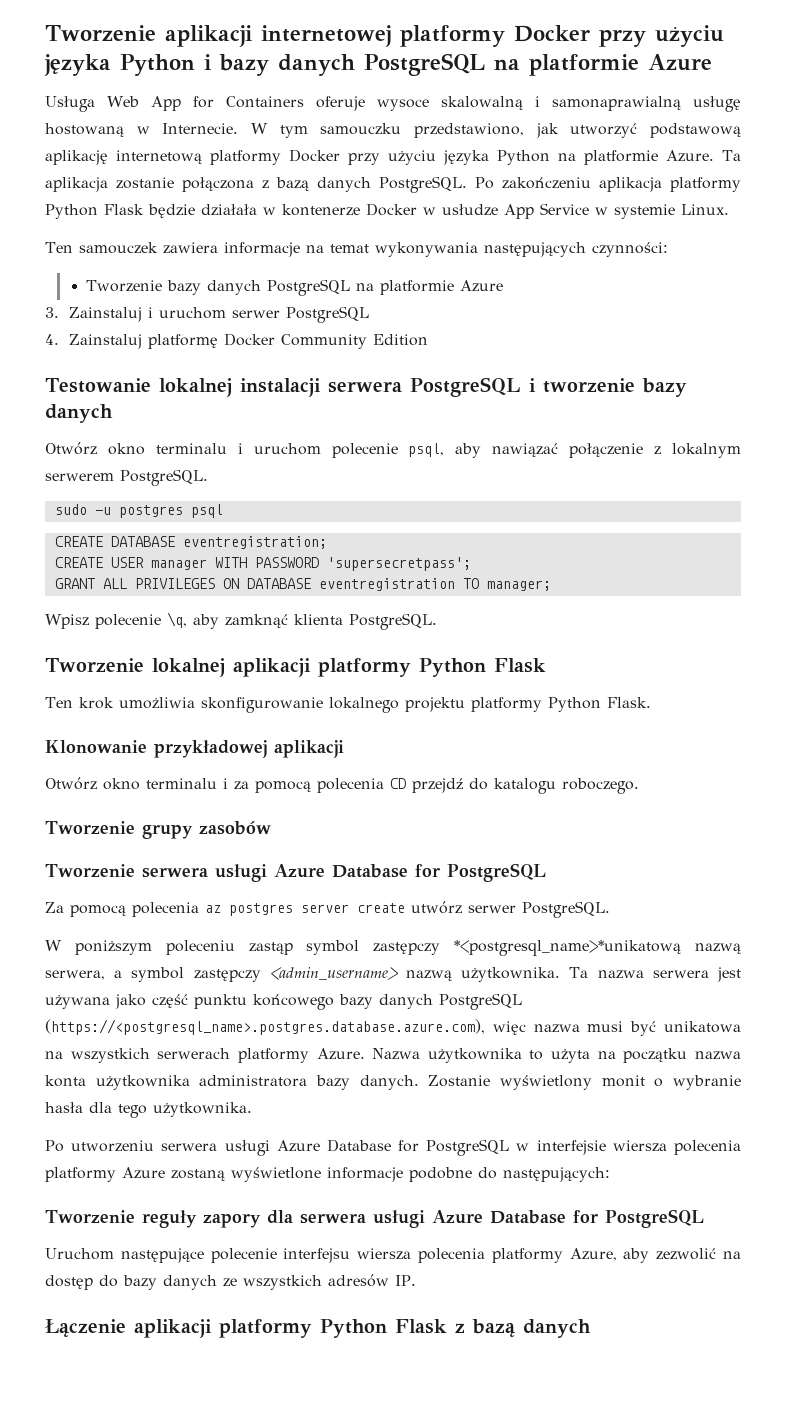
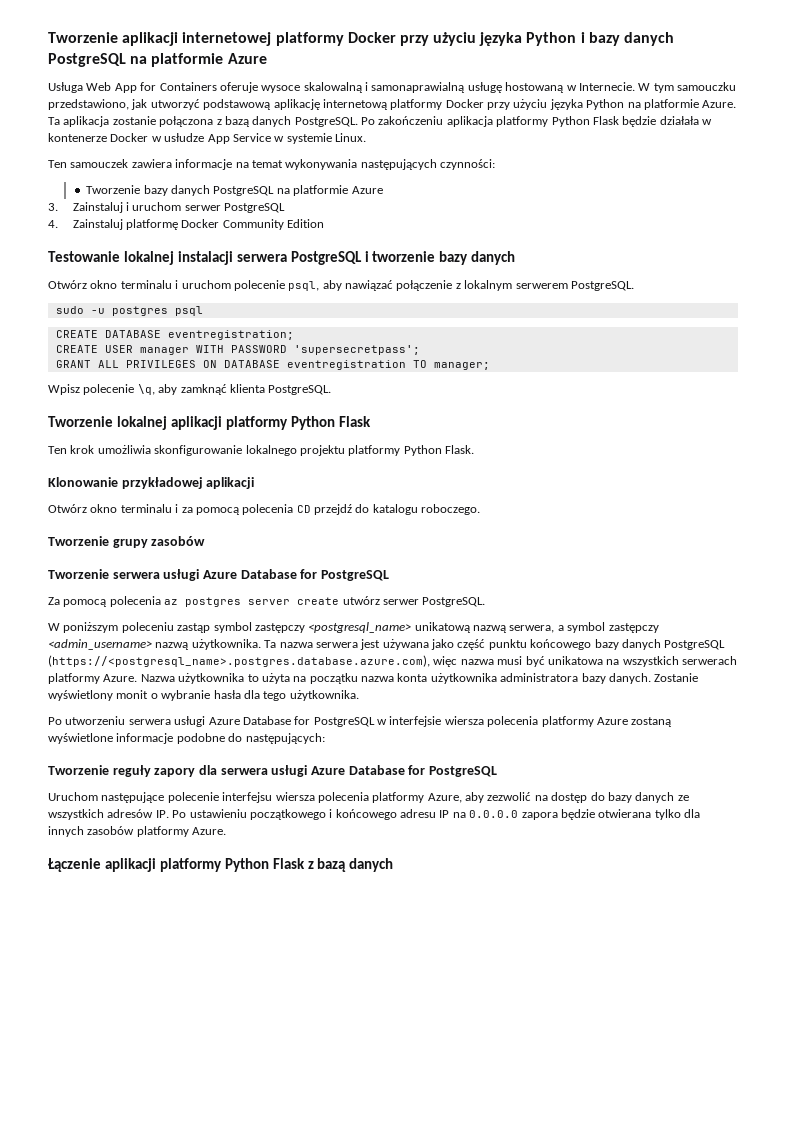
- W poniższym poleceniu zastąp symbol zastępczy *<postgresql_name>*unikatową nazwą serwera, a symbol zastępczy <admin_username> nazwą użytkownika.
+ W poniższym poleceniu zastąp symbol zastępczy <postgresql_name> unikatową nazwą serwera, a symbol zastępczy <admin_username> nazwą użytkownika.
- Uruchom następujące polecenie interfejsu wiersza polecenia platformy Azure, aby zezwolić na dostęp do bazy danych ze wszystkich adresów IP.
+ Uruchom następujące polecenie interfejsu wiersza polecenia platformy Azure, aby zezwolić na dostęp do bazy danych ze wszystkich adresów IP. Po ustawieniu początkowego i końcowego adresu IP na 0.0.0.0 zapora będzie otwierana tylko dla innych zasobów platformy Azure.

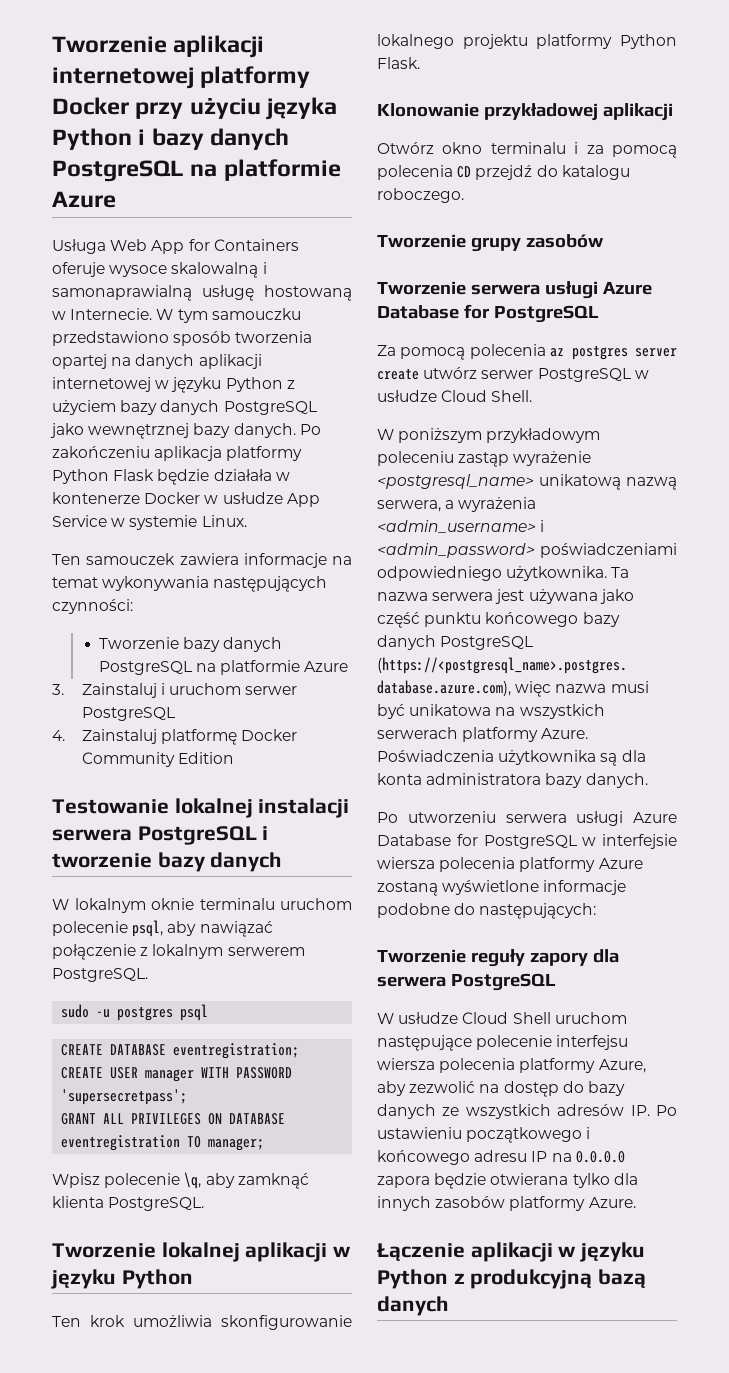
- W tym samouczku przedstawiono, jak utworzyć podstawową aplikację internetową platformy Docker przy użyciu języka Python na platformie Azure. Ta aplikacja zostanie połączona z bazą danych PostgreSQL.
+ W tym samouczku przedstawiono sposób tworzenia opartej na danych aplikacji internetowej w języku Python z użyciem bazy danych PostgreSQL jako wewnętrznej bazy danych.
- Otwórz okno terminalu i uruchom polecenie psql, aby nawiązać połączenie z lokalnym serwerem PostgreSQL.
+ W lokalnym oknie terminalu uruchom polecenie psql, aby nawiązać połączenie z lokalnym serwerem PostgreSQL.
- Tworzenie lokalnej aplikacji platformy Python Flask
+ Tworzenie lokalnej aplikacji w języku Python
- Za pomocą polecenia az postgres server create utwórz serwer PostgreSQL.
+ Za pomocą polecenia az postgres server create utwórz serwer PostgreSQL w usłudze Cloud Shell.
- W poniższym poleceniu zastąp symbol zastępczy <postgresql_name> unikatową nazwą serwera, a symbol zastępczy <admin_username> nazwą użytkownika.
+ W poniższym przykładowym poleceniu zastąp wyrażenie <postgresql_name> unikatową nazwą serwera, a wyrażenia <admin_username> i <admin_password> poświadczeniami odpowiedniego użytkownika.
- Nazwa użytkownika to użyta na początku nazwa konta użytkownika administratora bazy danych. Zostanie wyświetlony monit o wybranie hasła dla tego użytkownika.
+ Poświadczenia użytkownika są dla konta administratora bazy danych.
- Tworzenie reguły zapory dla serwera usługi Azure Database for PostgreSQL
- Uruchom następujące polecenie interfejsu wiersza polecenia platformy Azure, aby zezwolić na dostęp do bazy danych ze wszystkich adresów IP. Po ustawieniu początkowego i końcowego adresu IP na 0.0.0.0 zapora będzie otwierana tylko dla innych zasobów platformy Azure.
+ Tworzenie reguły zapory dla serwera PostgreSQL
+ W usłudze Cloud Shell uruchom następujące polecenie interfejsu wiersza polecenia platformy Azure, aby zezwolić na dostęp do bazy danych ze wszystkich adresów IP. Po ustawieniu początkowego i końcowego adresu IP na 0.0.0.0 zapora będzie otwierana tylko dla innych zasobów platformy Azure.
- Łączenie aplikacji platformy Python Flask z bazą danych
+ Łączenie aplikacji w języku Python z produkcyjną bazą danych

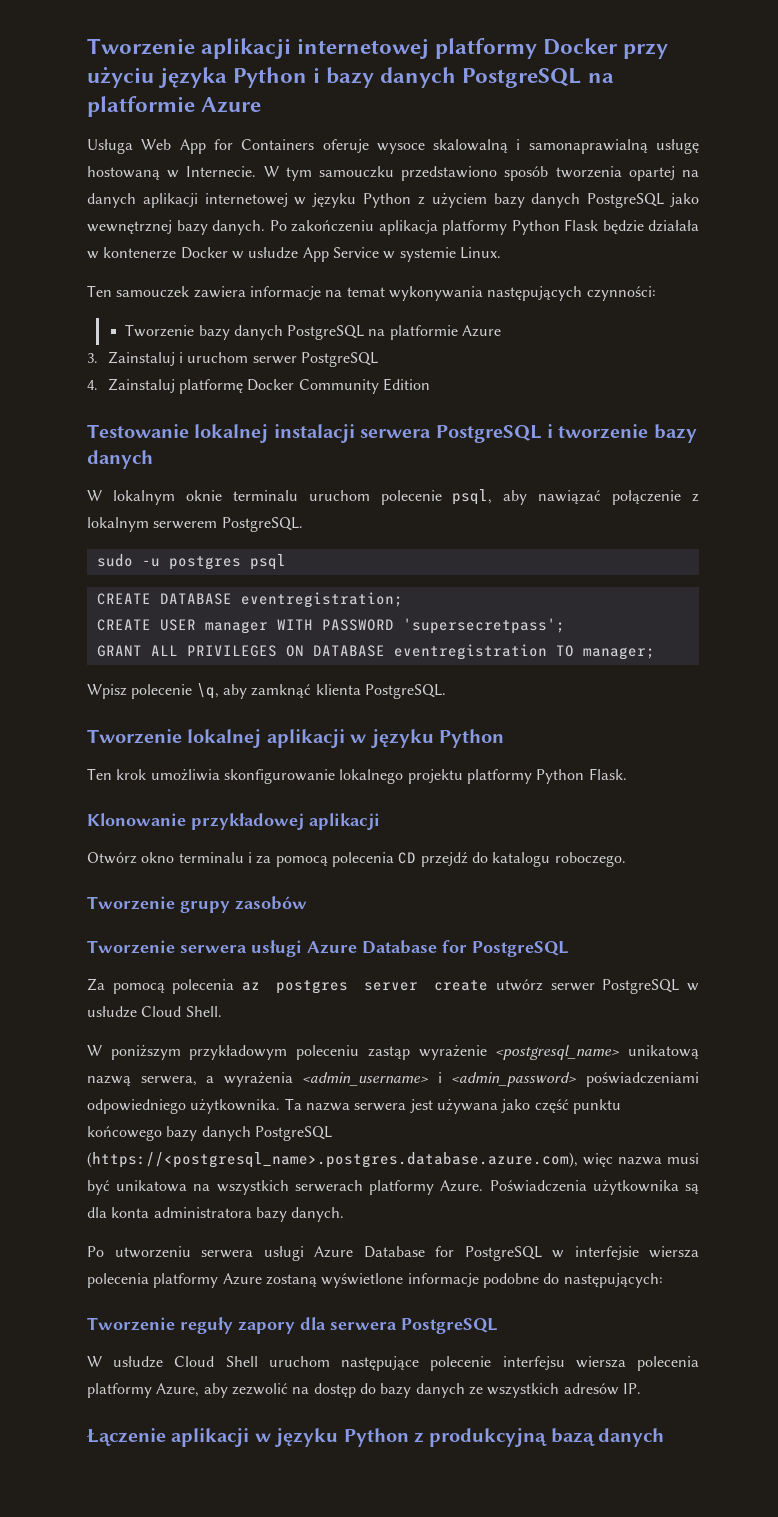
- W usłudze Cloud Shell uruchom następujące polecenie interfejsu wiersza polecenia platformy Azure, aby zezwolić na dostęp do bazy danych ze wszystkich adresów IP. Po ustawieniu początkowego i końcowego adresu IP na 0.0.0.0 zapora będzie otwierana tylko dla innych zasobów platformy Azure.
+ W usłudze Cloud Shell uruchom następujące polecenie interfejsu wiersza polecenia platformy Azure, aby zezwolić na dostęp do bazy danych ze wszystkich adresów IP.

